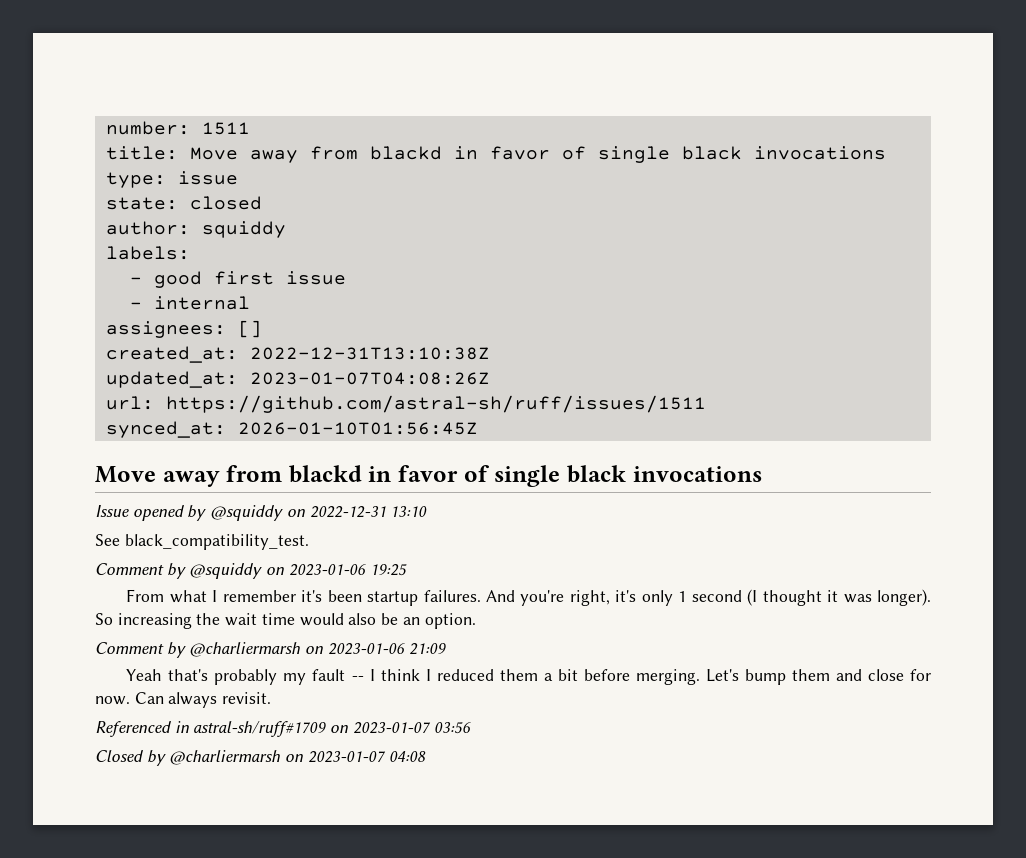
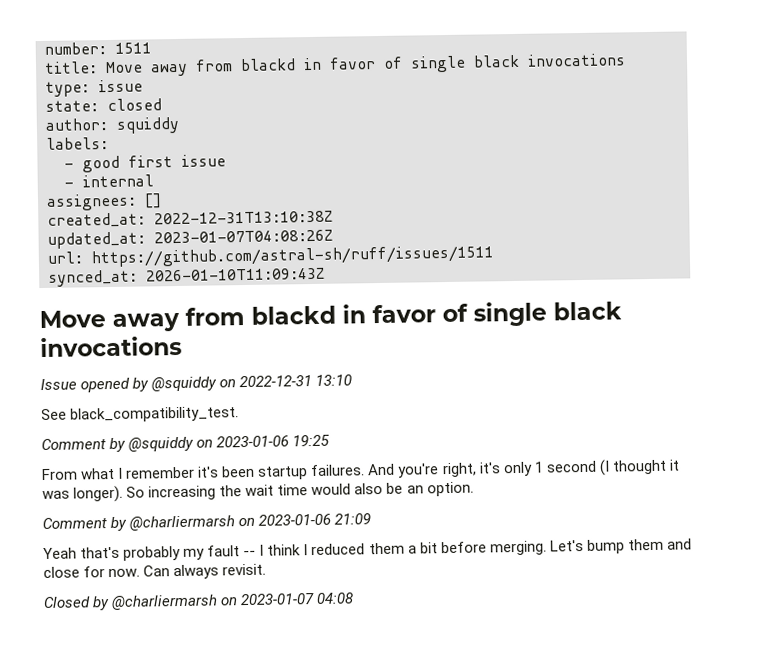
- synced_at: 2026-01-10T01:56:45Z
+ synced_at: 2026-01-10T11:09:43Z
- Referenced in astral-sh/ruff#1709 on 2023-01-07 03:56

